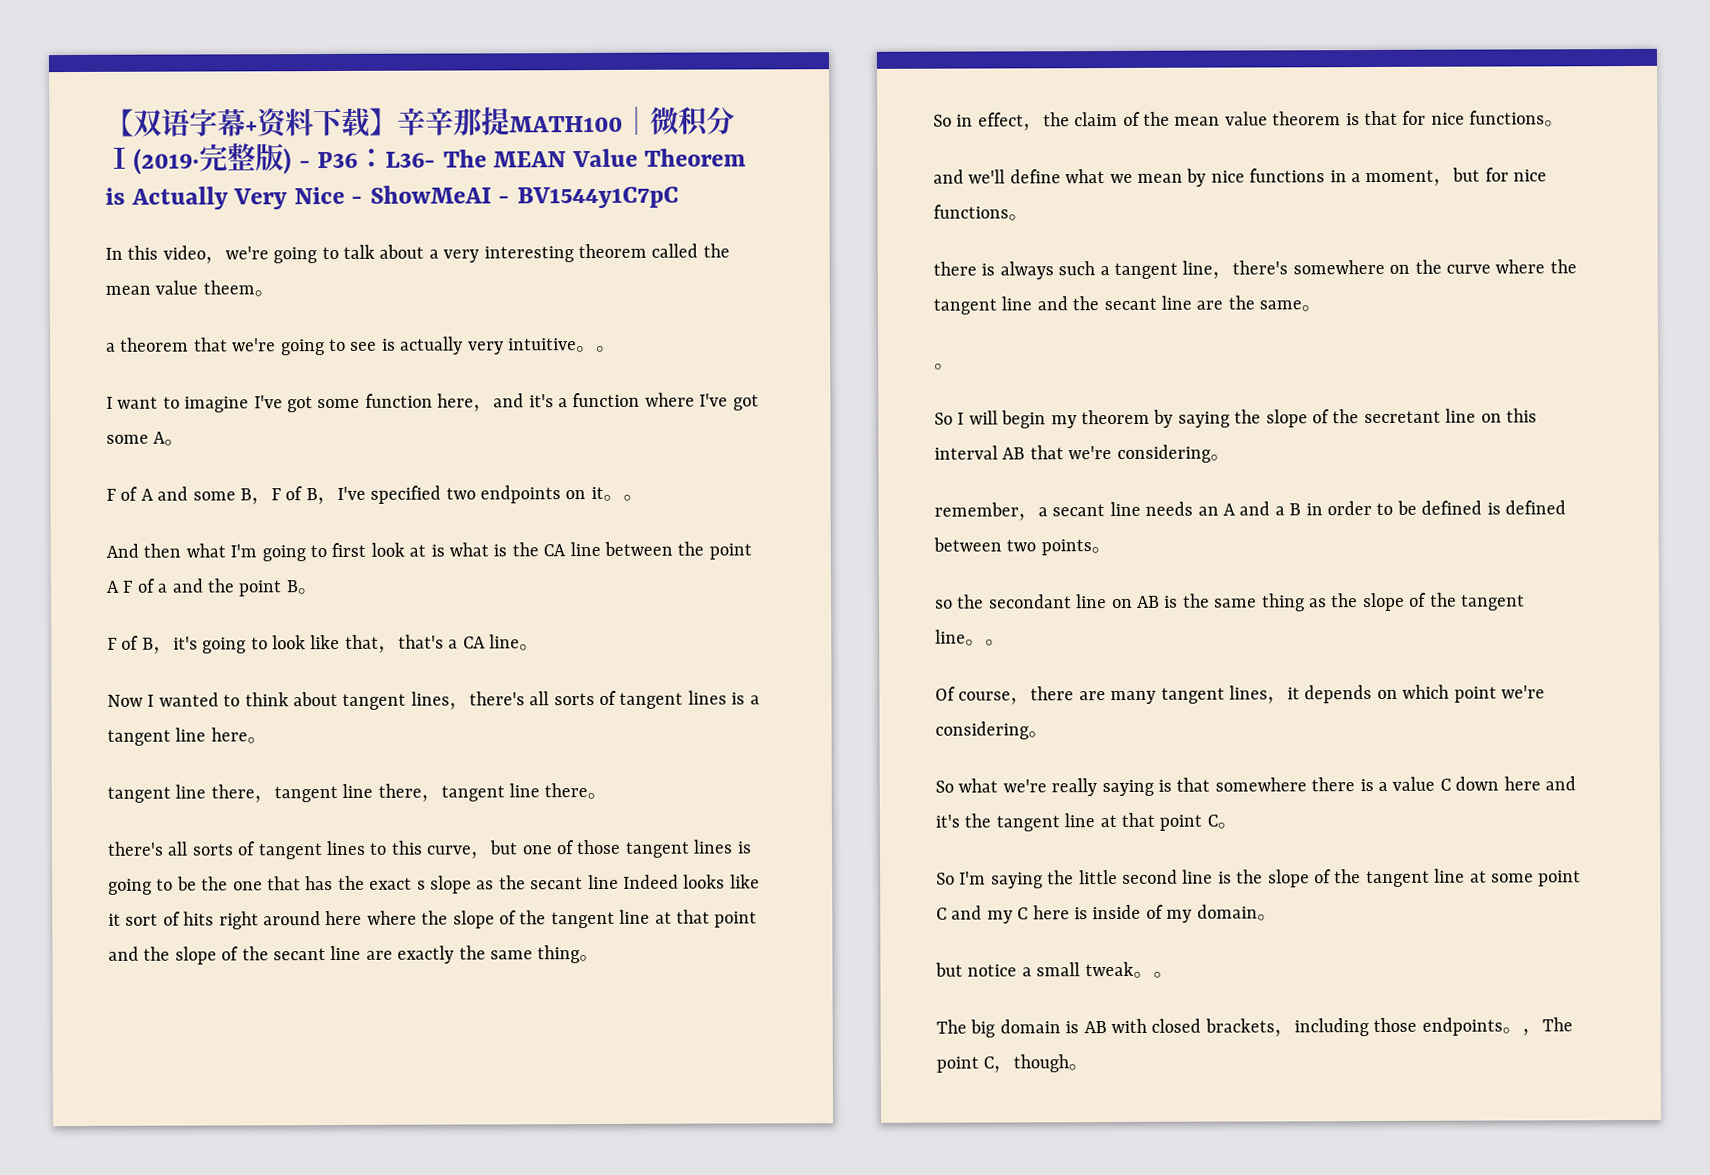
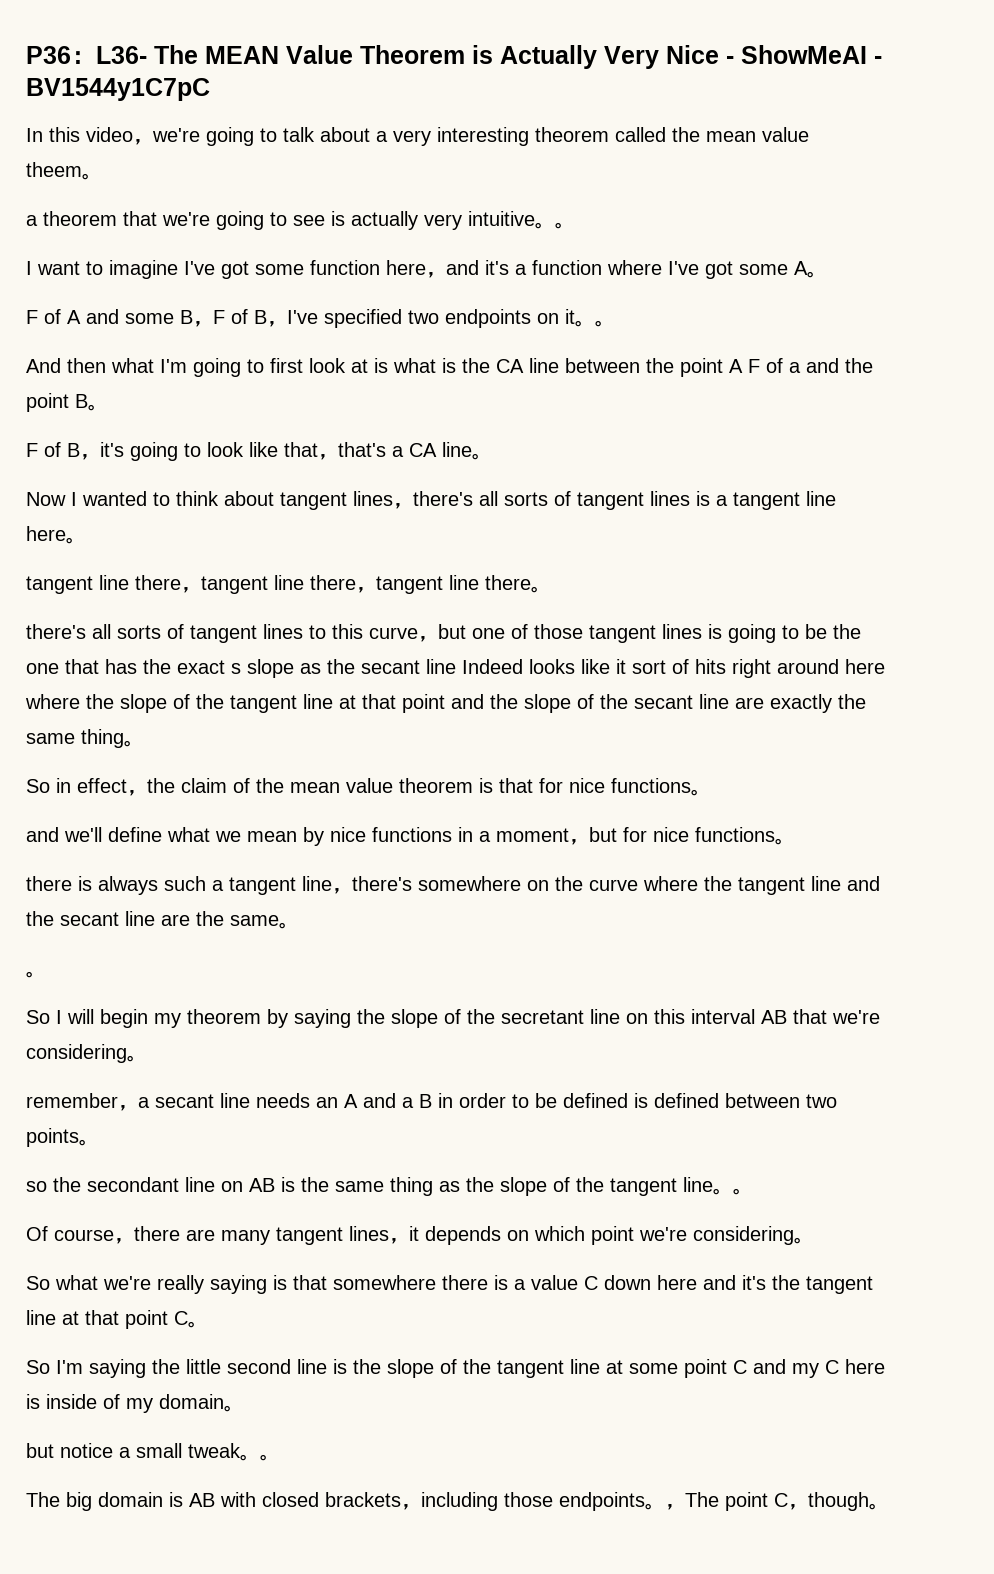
- 【双语字幕+资料下载】辛辛那提MATH100｜微积分Ⅰ(2019·完整版) - P36：L36- The MEAN Value Theorem is Actually Very Nice - ShowMeAI - BV1544y1C7pC
+ P36：L36- The MEAN Value Theorem is Actually Very Nice - ShowMeAI - BV1544y1C7pC

